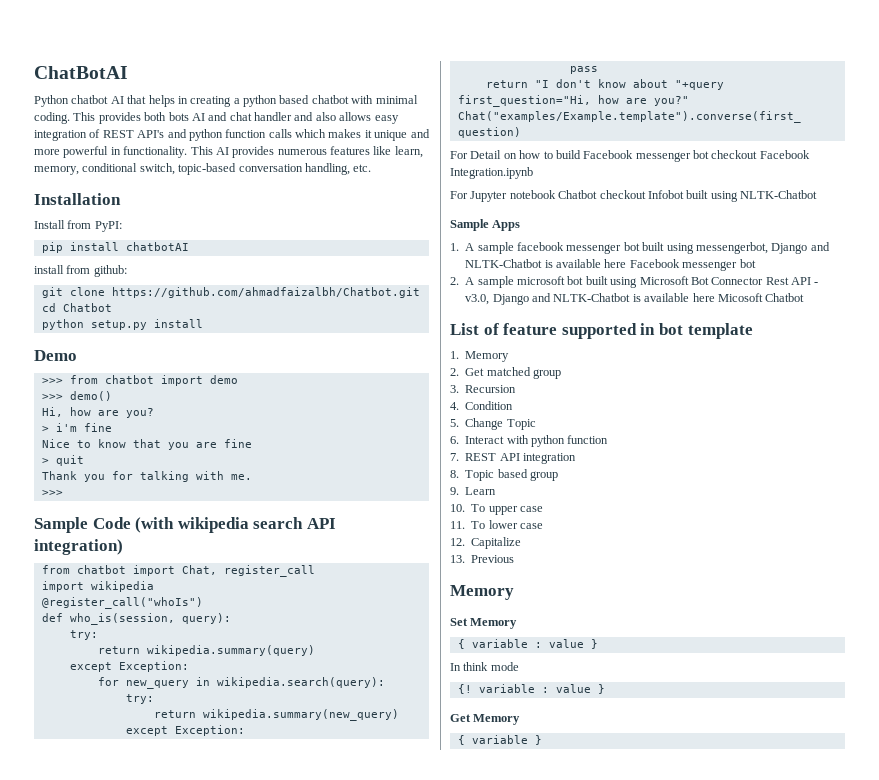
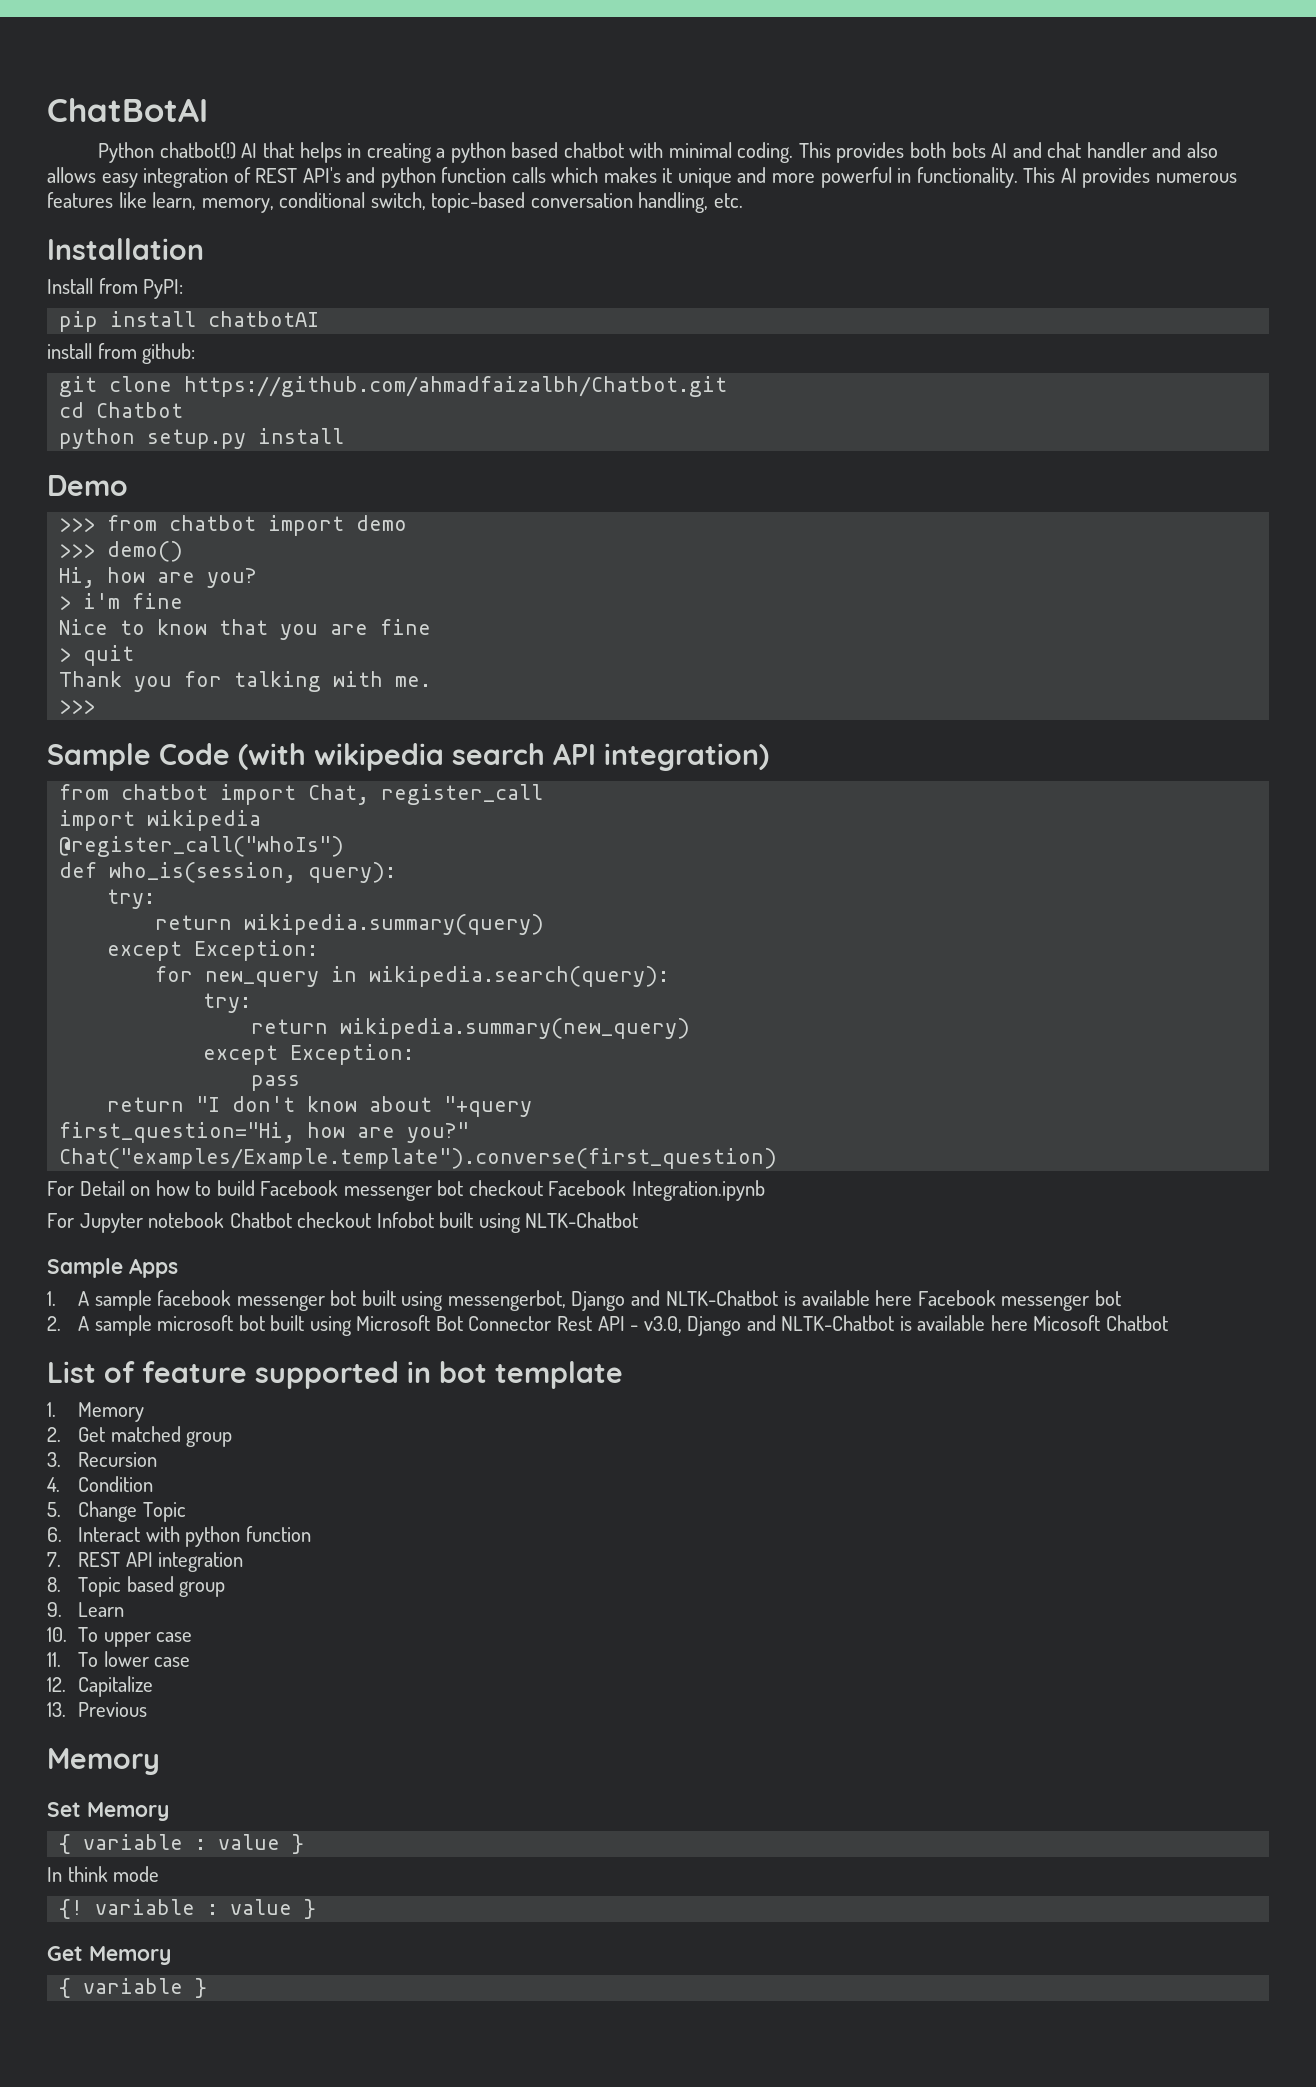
- Python chatbot AI that helps in creating a python based chatbot with minimal coding.
+ Python chatbot(!) AI that helps in creating a python based chatbot with minimal coding.

